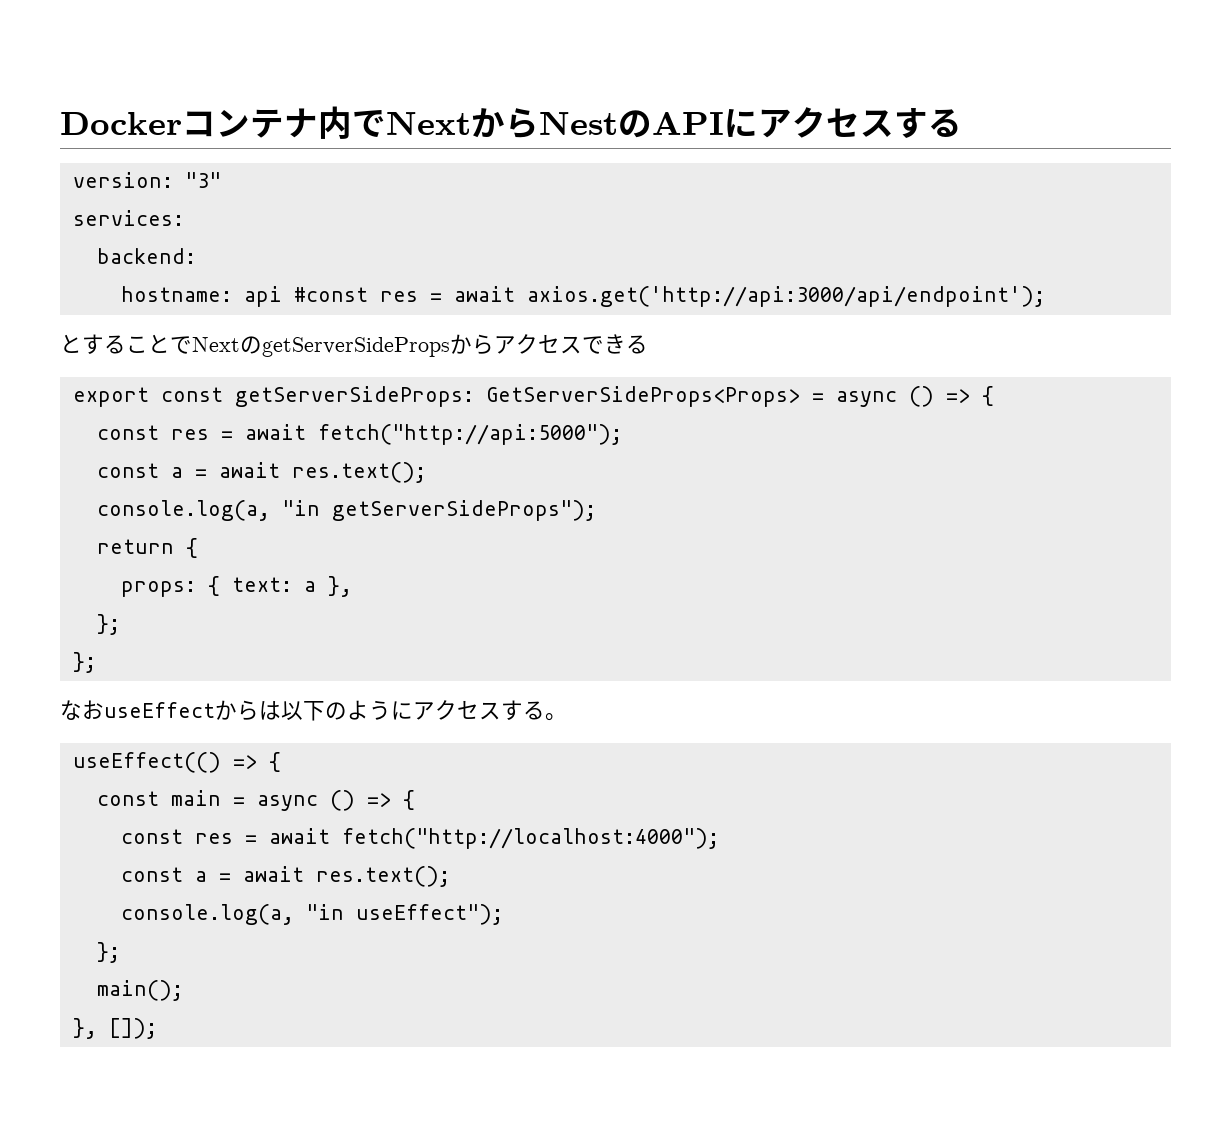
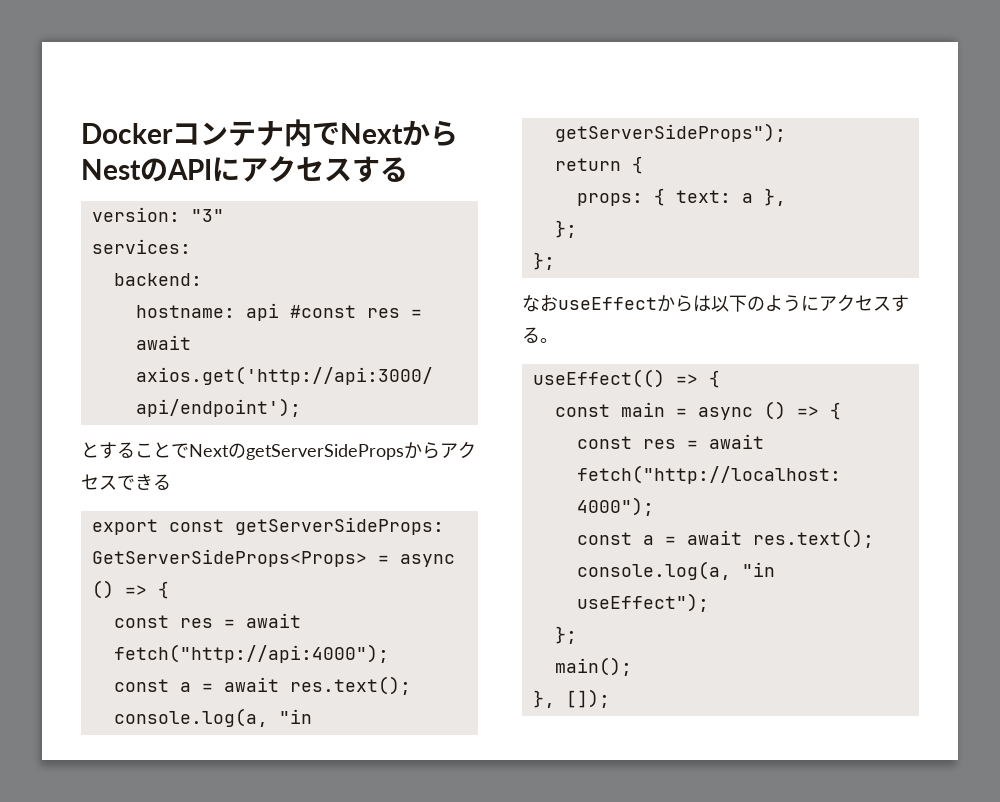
- const res = await fetch("http://api:5000");
+ const res = await fetch("http://api:4000");

